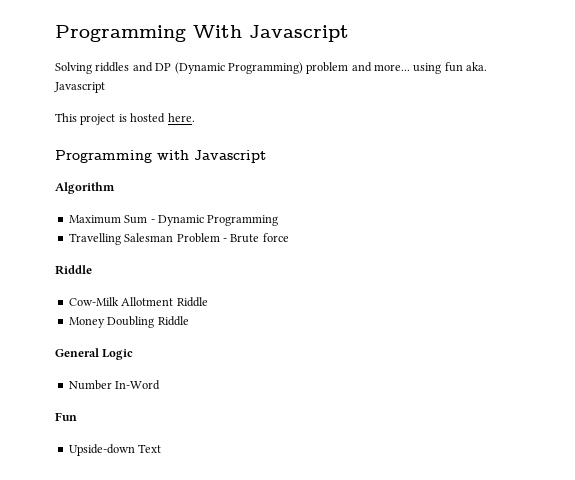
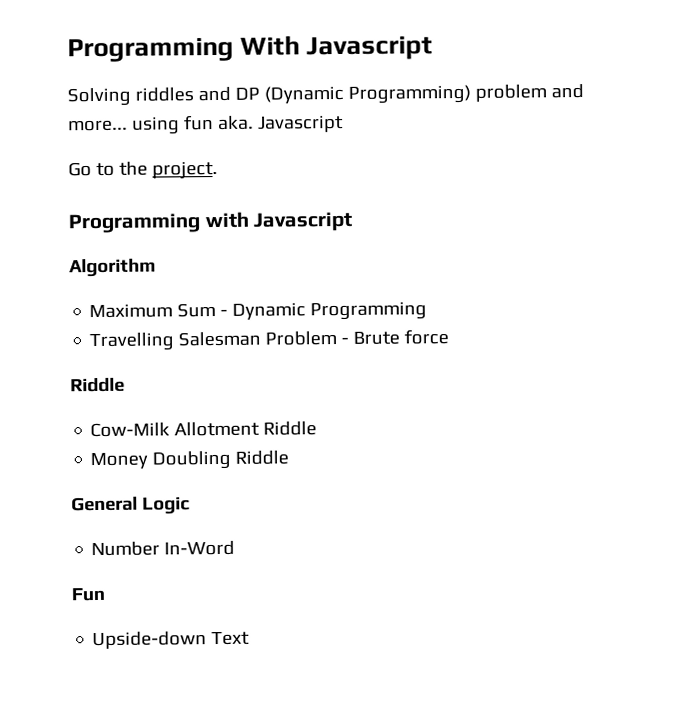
- This project is hosted here.
+ Go to the project.

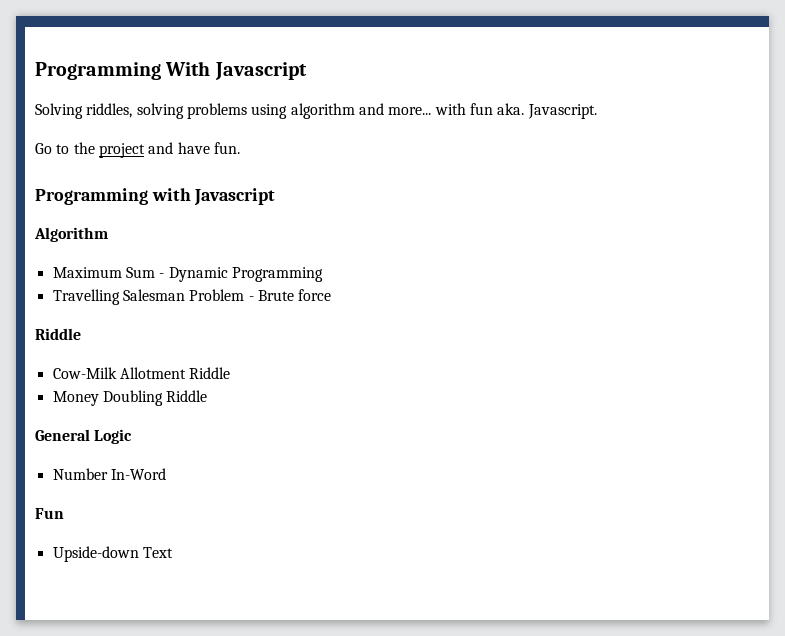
- Solving riddles and DP (Dynamic Programming) problem and more... using fun aka. Javascript
+ Solving riddles, solving problems using algorithm and more... with fun aka. Javascript.
- Go to the project.
+ Go to the project and have fun.

